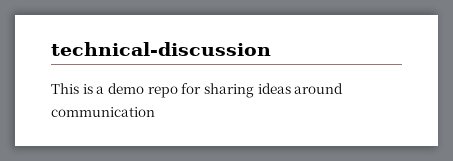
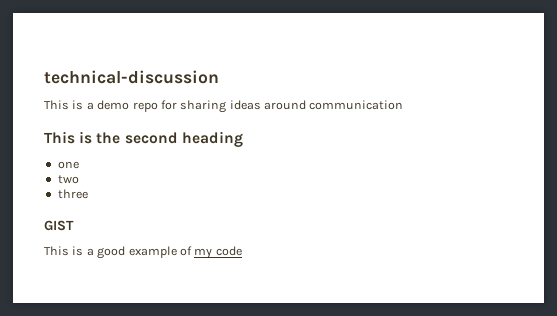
+ This is the second heading
+ one
+ two
+ three
+ GIST
+ This is a good example of my code

